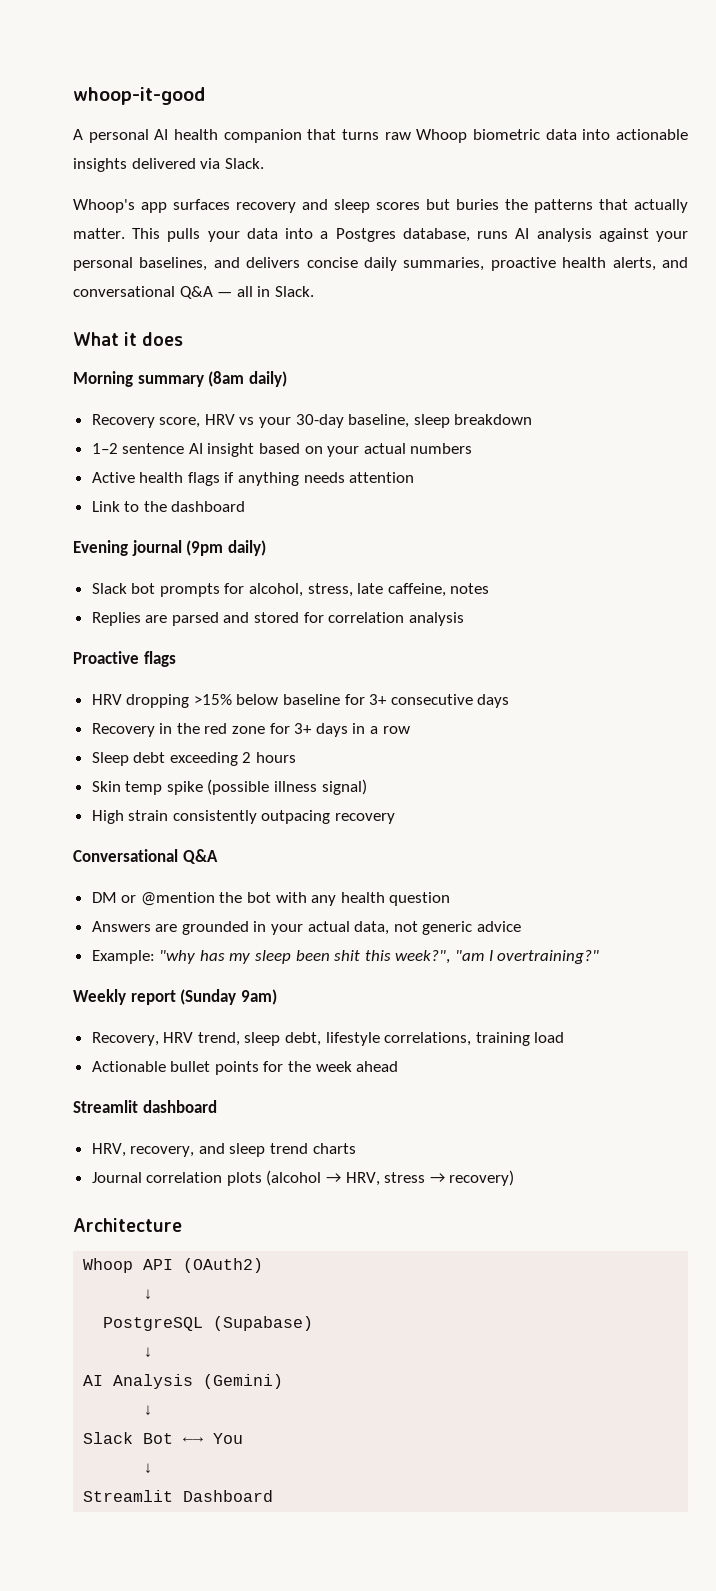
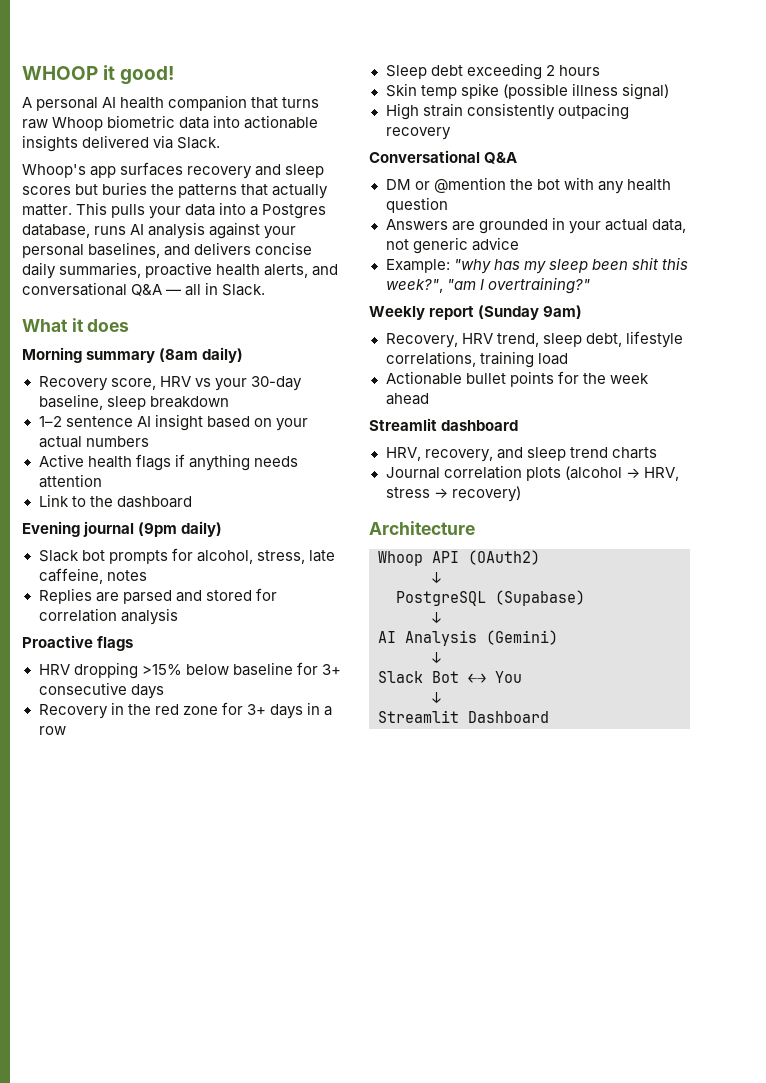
- whoop-it-good
+ WHOOP it good!

